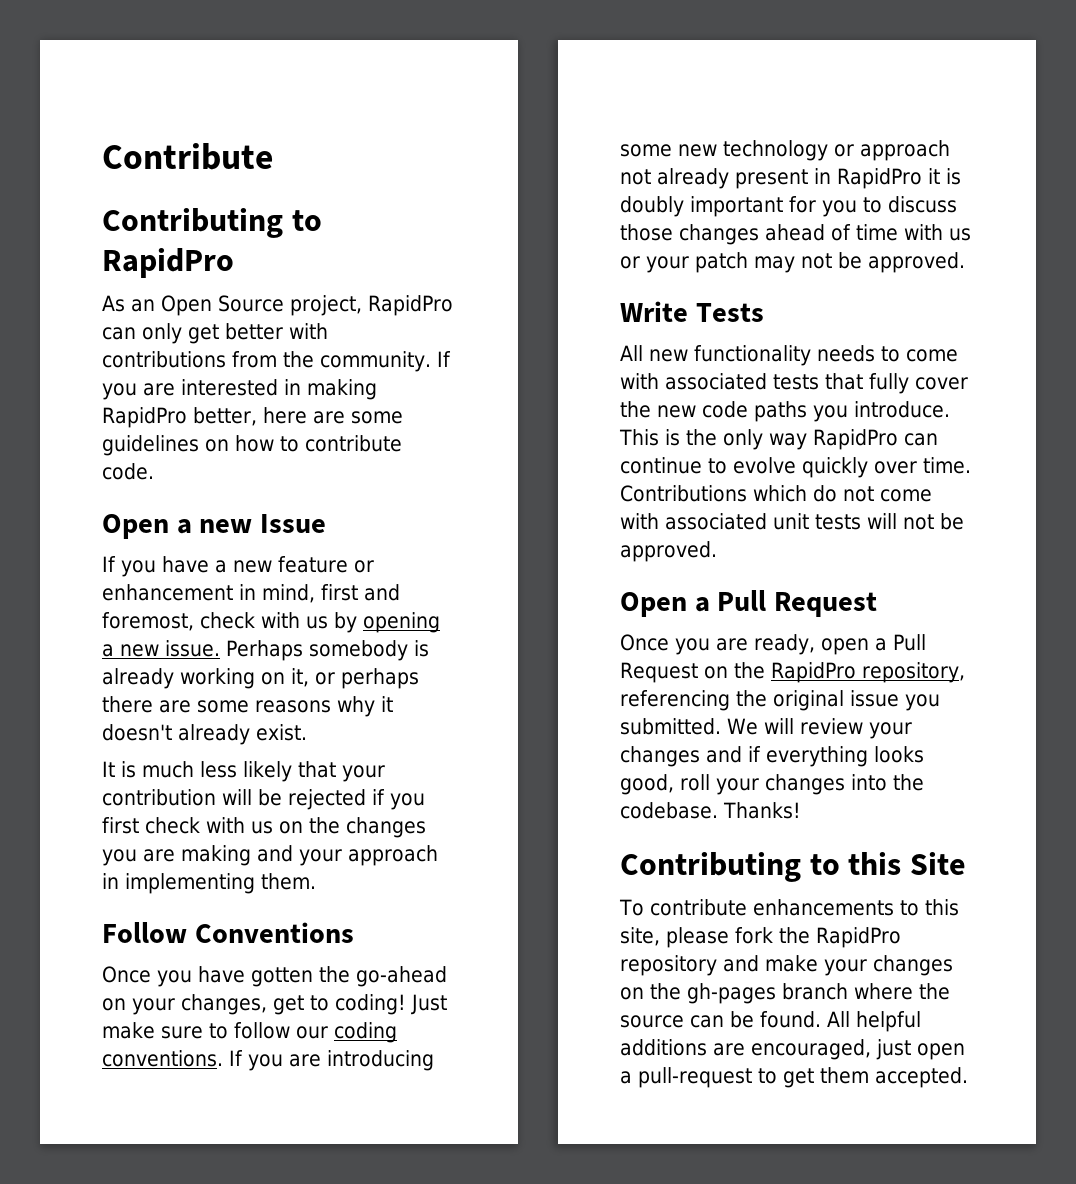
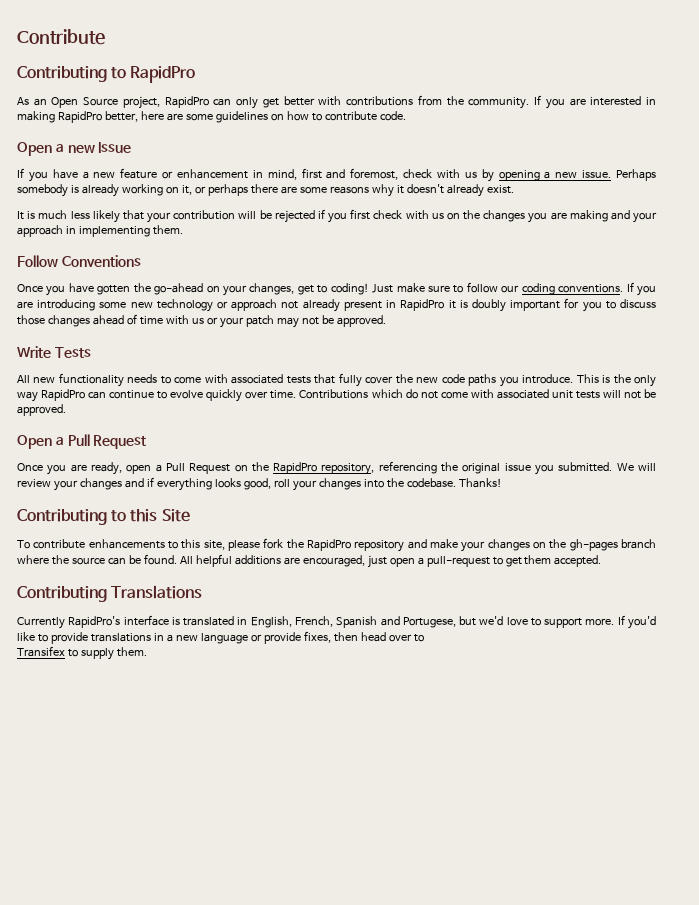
+ Contributing Translations
+ Currently RapidPro's interface is translated in English, French, Spanish and Portugese, but we'd love to support more. If you'd like to provide translations in a new language or provide fixes, then head over to
+ Transifex to supply them.

